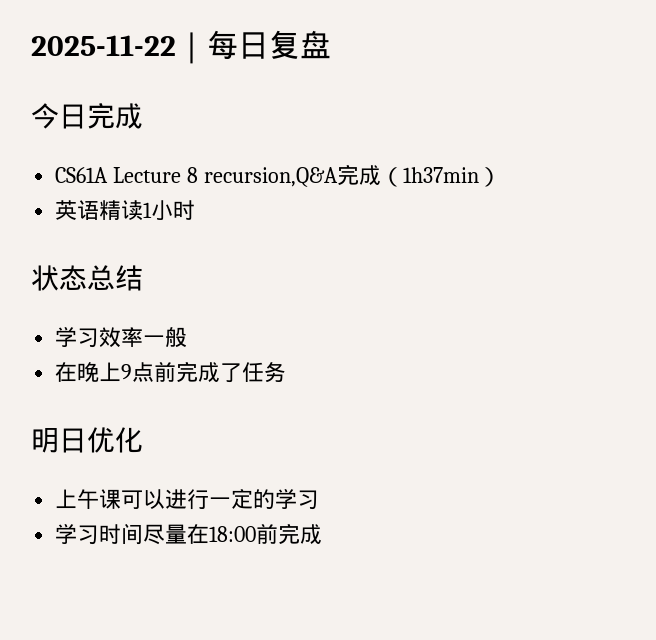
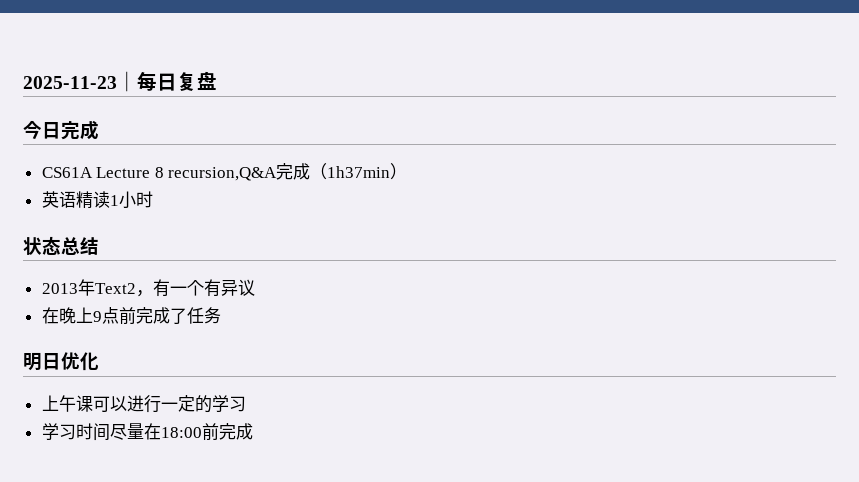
- 2025-11-22｜每日复盘
+ 2025-11-23｜每日复盘
- 学习效率一般
+ 2013年Text2，有一个有异议

